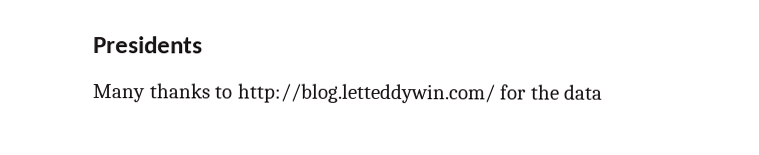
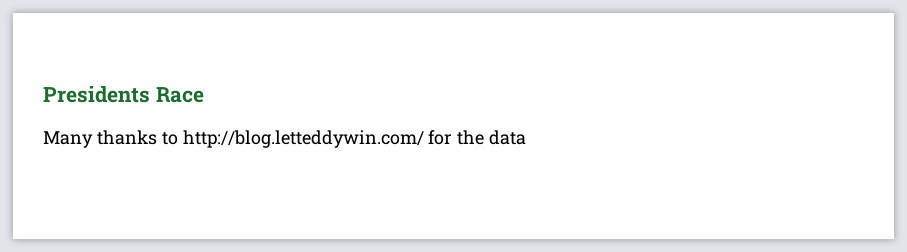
- Presidents
+ Presidents Race

